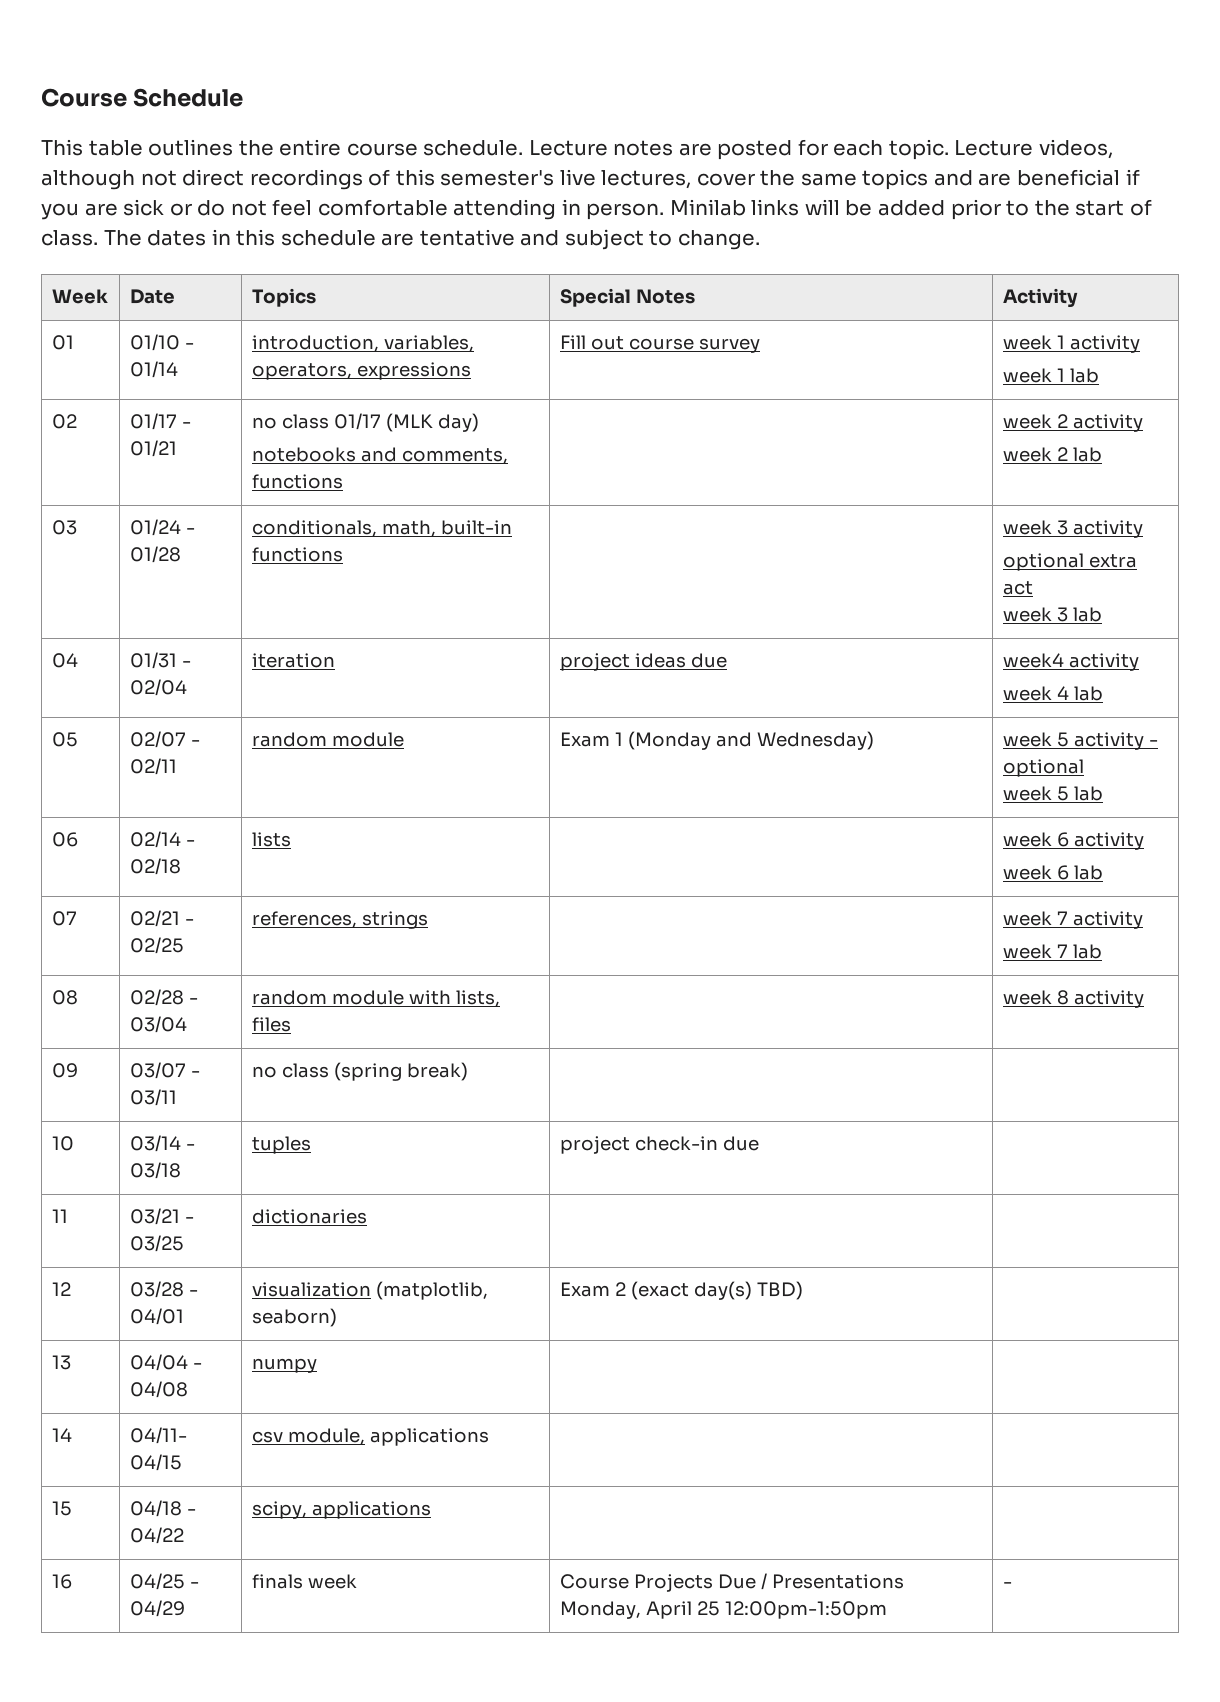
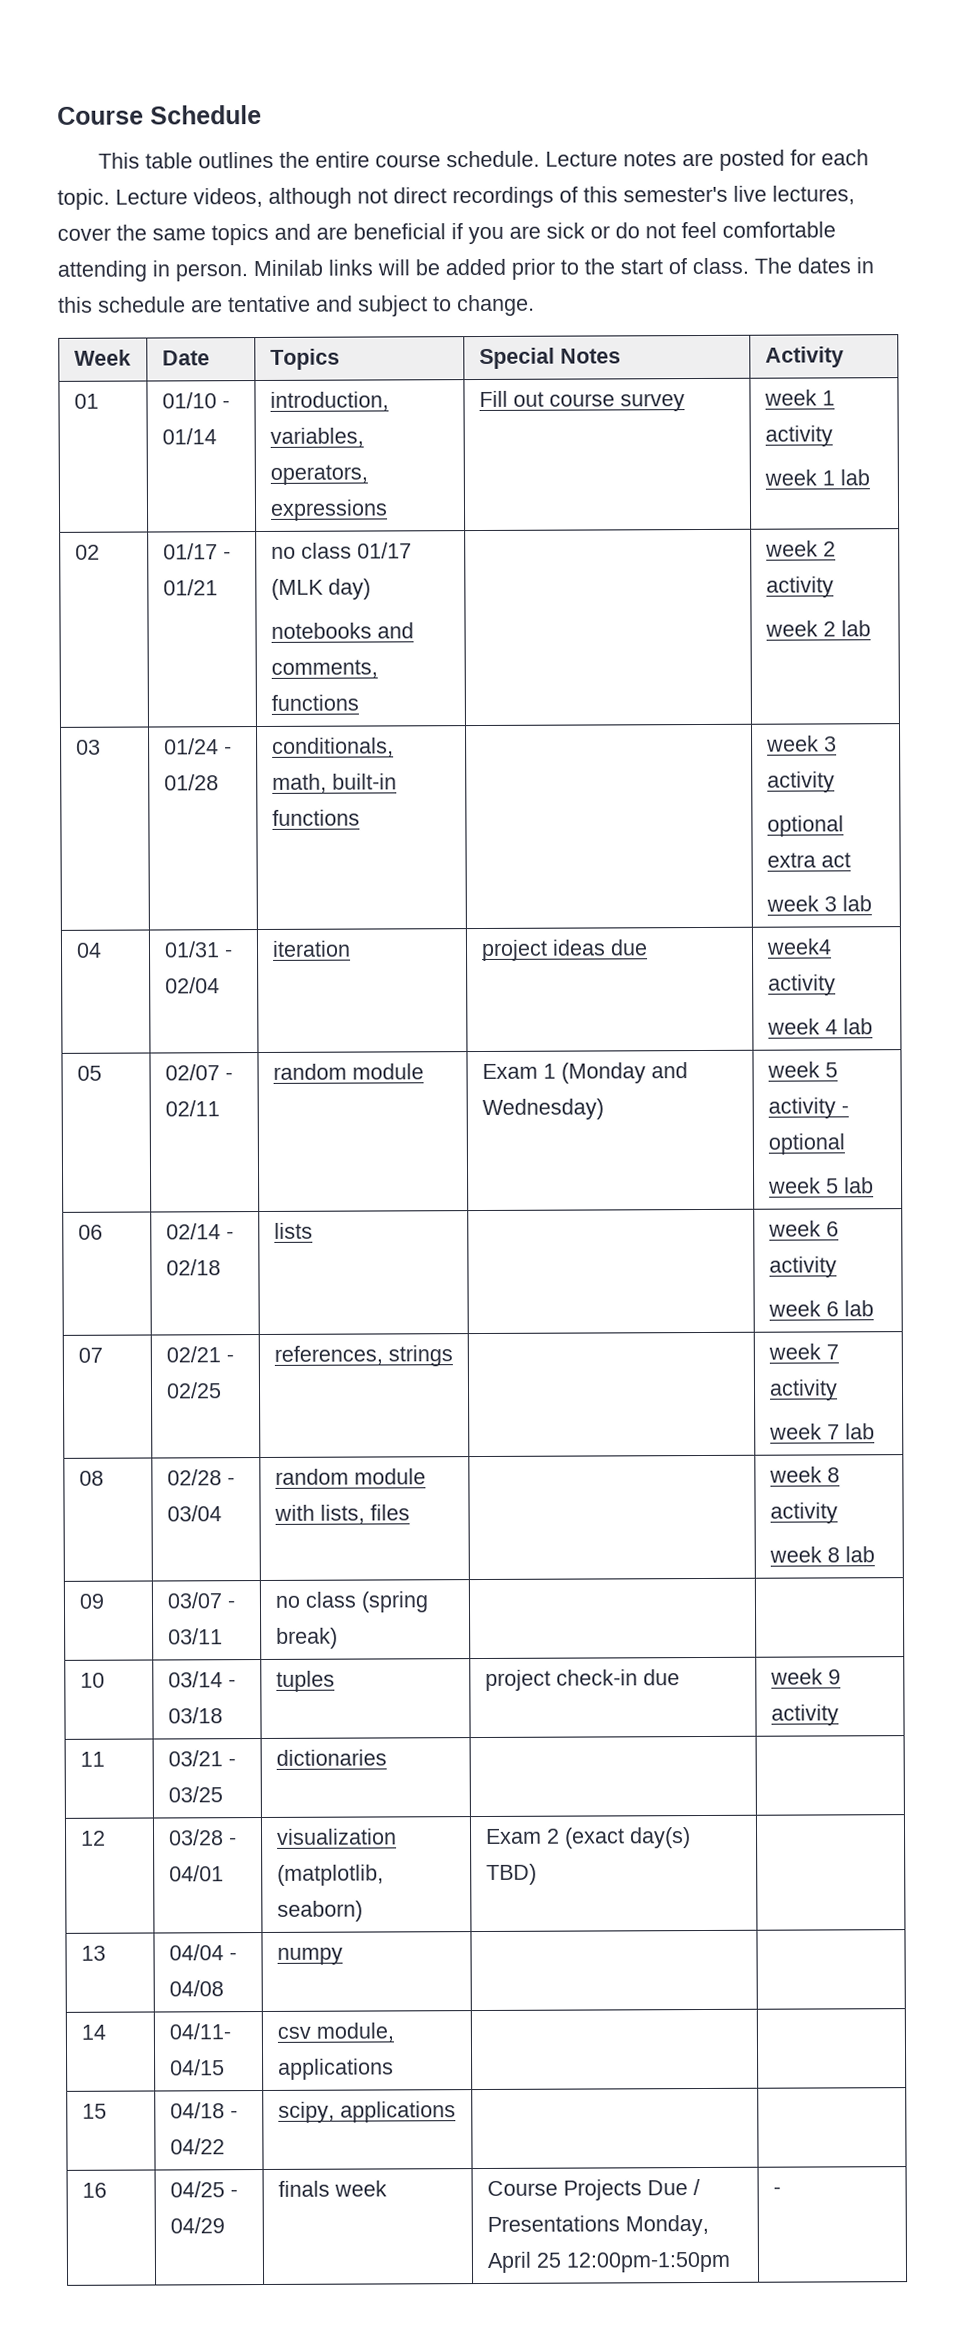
  08 | 02/28 - 03/04 | random module with lists, files | | week 8 activity
+ week 8 lab
- 10 | 03/14 - 03/18 | tuples | project check-in due |
+ 10 | 03/14 - 03/18 | tuples | project check-in due | week 9 activity

